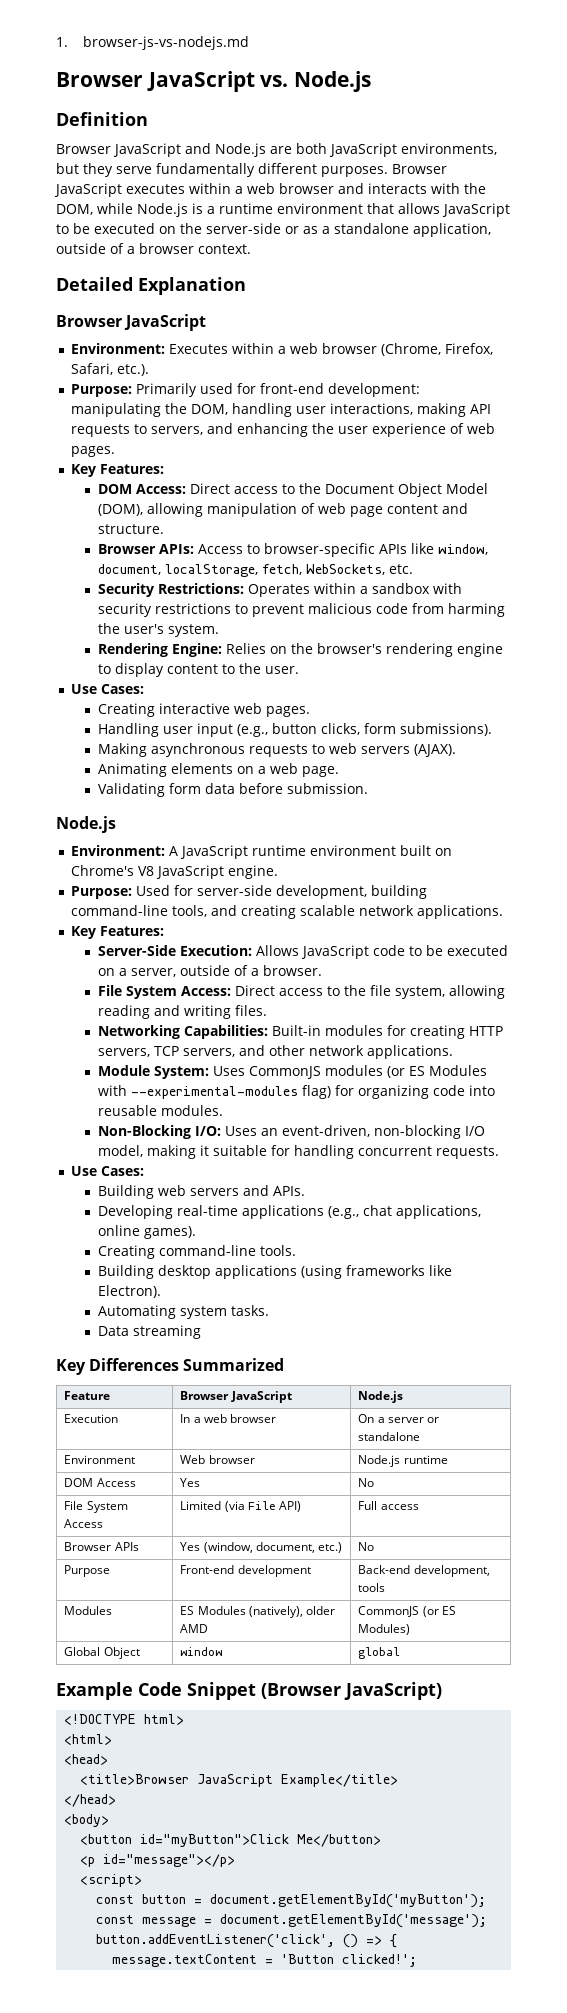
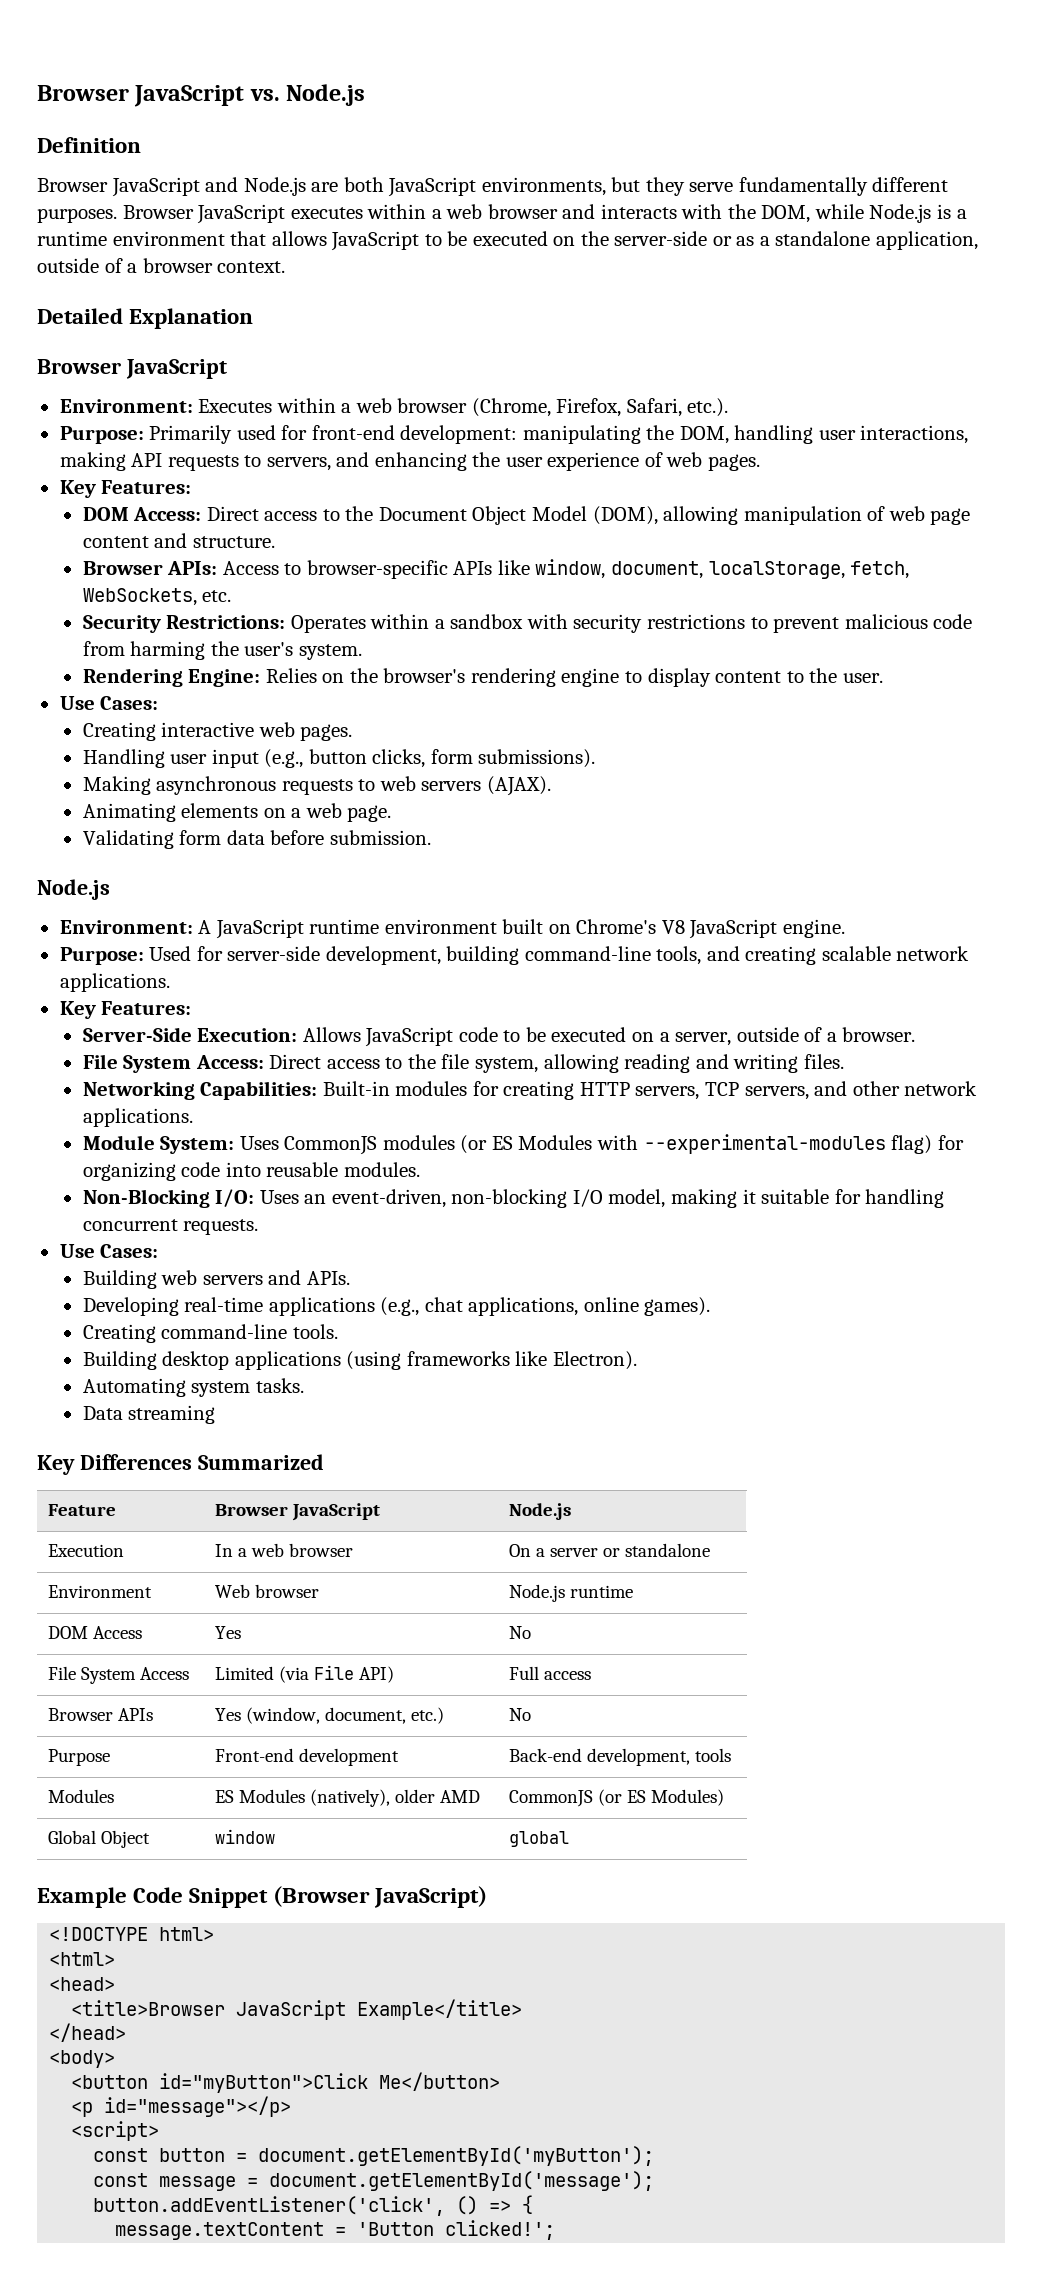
- 1. browser-js-vs-nodejs.md

